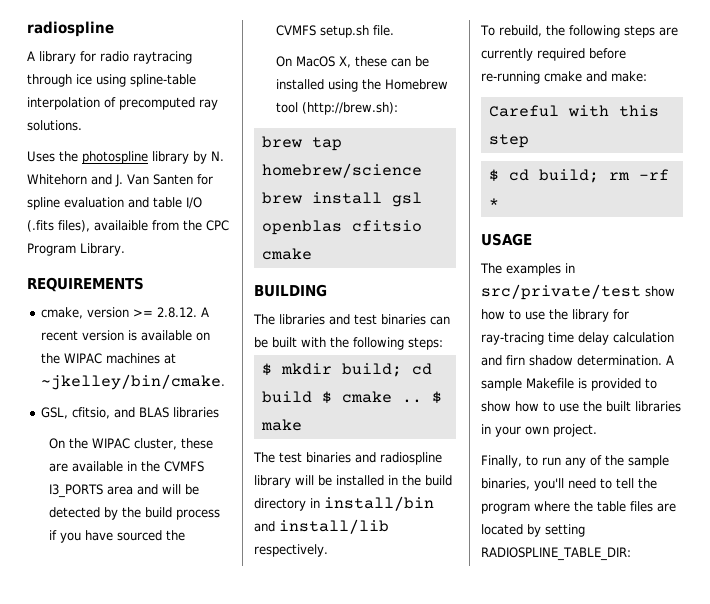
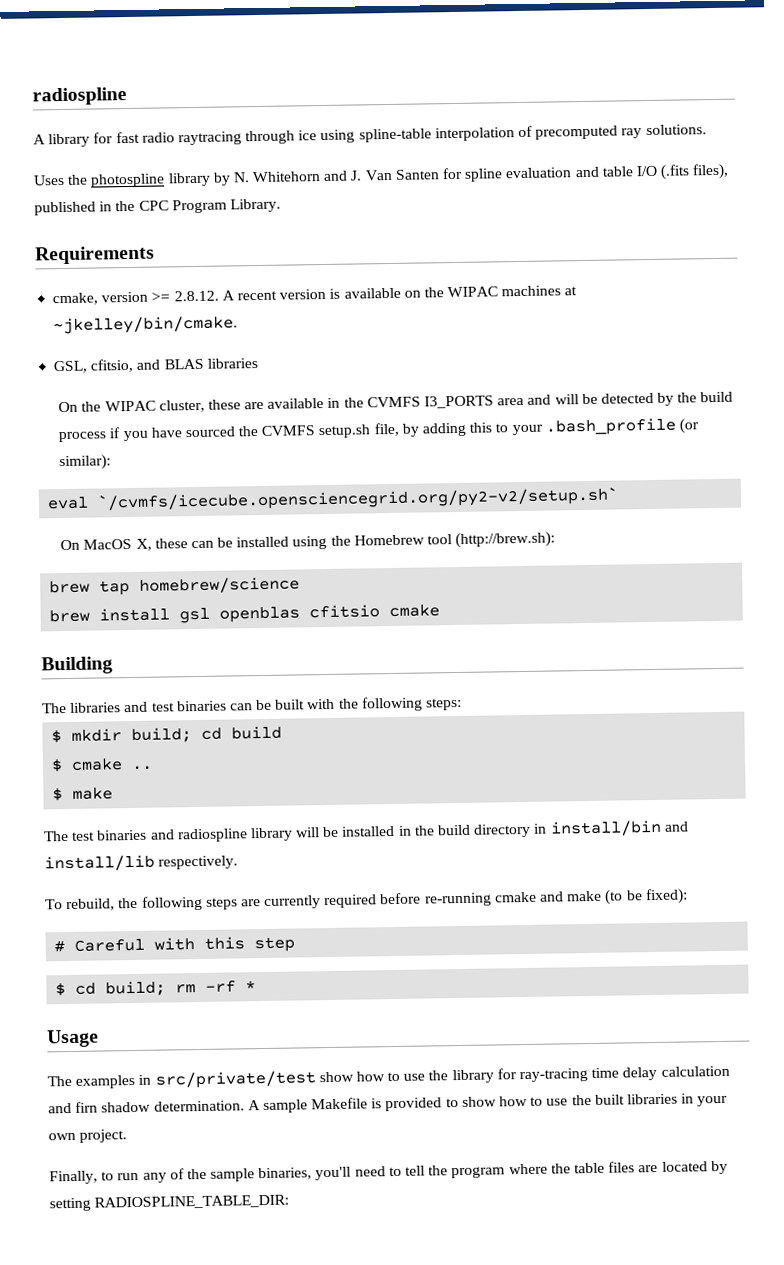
- A library for radio raytracing through ice using spline-table interpolation of precomputed ray solutions.
+ A library for fast radio raytracing through ice using spline-table interpolation of precomputed ray solutions.
- Uses the photospline library by N. Whitehorn and J. Van Santen for spline evaluation and table I/O (.fits files), availaible from the CPC Program Library.
+ Uses the photospline library by N. Whitehorn and J. Van Santen for spline evaluation and table I/O (.fits files), published in the CPC Program Library.
- REQUIREMENTS
+ Requirements
- On the WIPAC cluster, these are available in the CVMFS I3_PORTS area and will be detected by the build process if you have sourced the CVMFS setup.sh file.
+ On the WIPAC cluster, these are available in the CVMFS I3_PORTS area and will be detected by the build process if you have sourced the CVMFS setup.sh file, by adding this to your .bash_profile (or similar):
+ eval `/cvmfs/icecube.opensciencegrid.org/py2-v2/setup.sh`
- BUILDING
+ Building
- $ mkdir build; cd build $ cmake .. $ make
+ $ mkdir build; cd build
+ $ cmake ..
+ $ make
- To rebuild, the following steps are currently required before re-running cmake and make:
- Careful with this step
+ To rebuild, the following steps are currently required before re-running cmake and make (to be fixed):
+ # Careful with this step
- USAGE
+ Usage

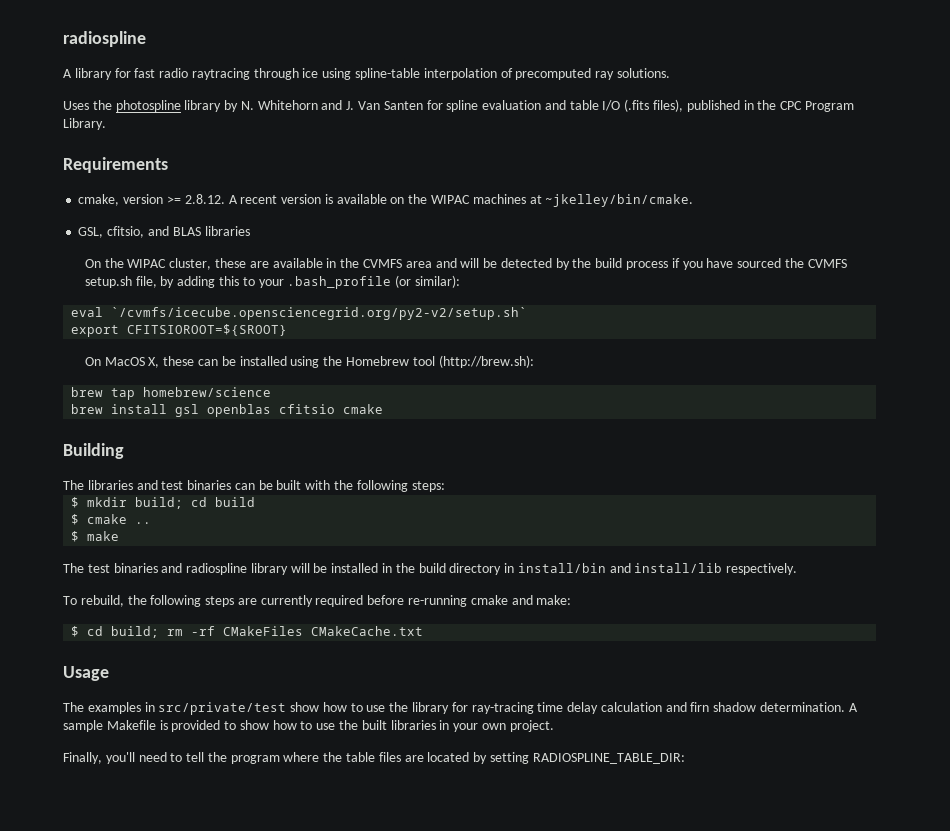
- On the WIPAC cluster, these are available in the CVMFS I3_PORTS area and will be detected by the build process if you have sourced the CVMFS setup.sh file, by adding this to your .bash_profile (or similar):
+ On the WIPAC cluster, these are available in the CVMFS area and will be detected by the build process if you have sourced the CVMFS setup.sh file, by adding this to your .bash_profile (or similar):
+ export CFITSIOROOT=${SROOT}
- To rebuild, the following steps are currently required before re-running cmake and make (to be fixed):
- # Careful with this step
+ To rebuild, the following steps are currently required before re-running cmake and make:
- $ cd build; rm -rf *
+ $ cd build; rm -rf CMakeFiles CMakeCache.txt
- Finally, to run any of the sample binaries, you'll need to tell the program where the table files are located by setting RADIOSPLINE_TABLE_DIR:
+ Finally, you'll need to tell the program where the table files are located by setting RADIOSPLINE_TABLE_DIR:

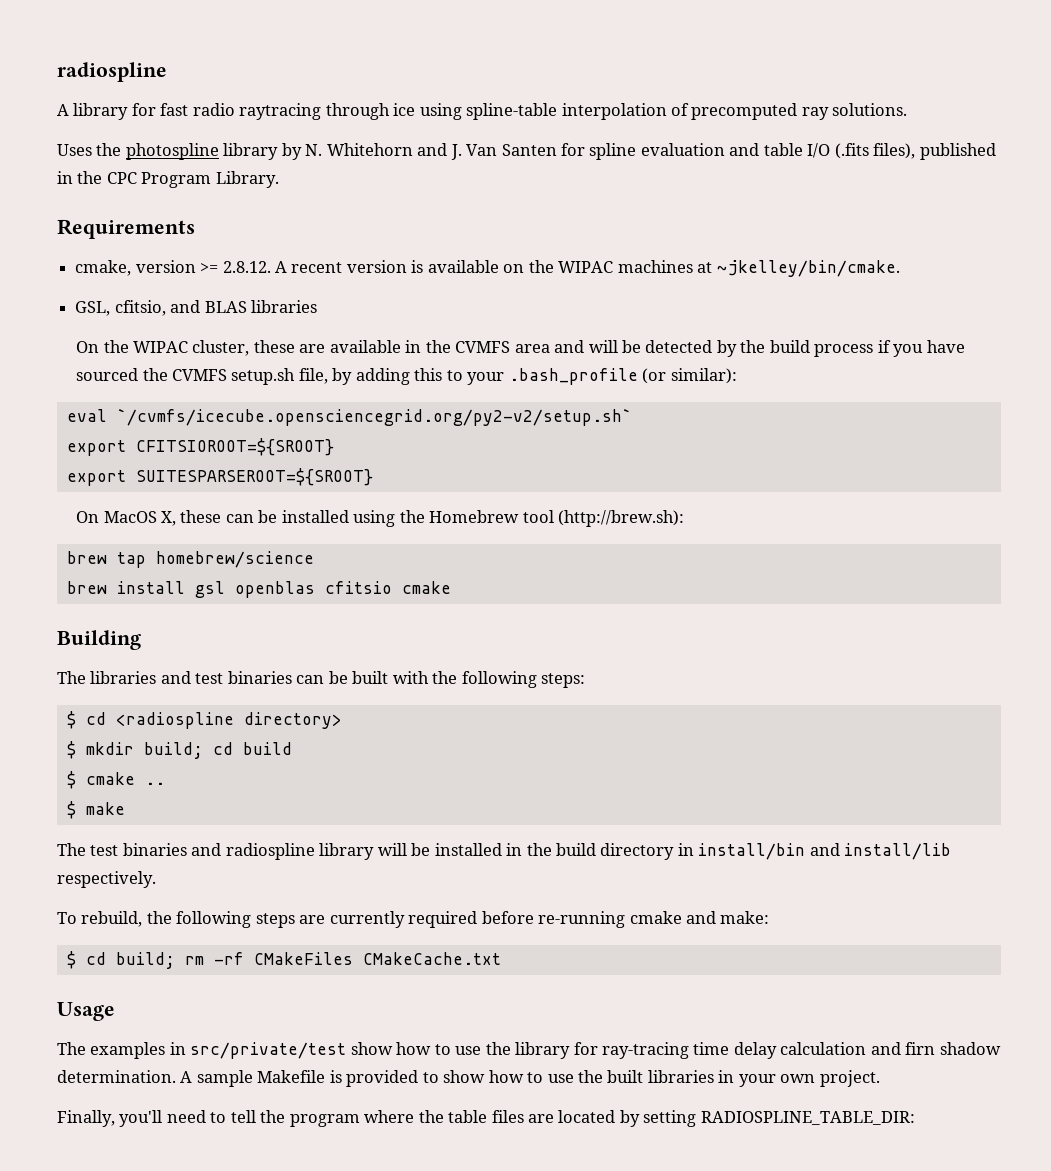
+ export SUITESPARSEROOT=${SROOT}
+ $ cd <radiospline directory>

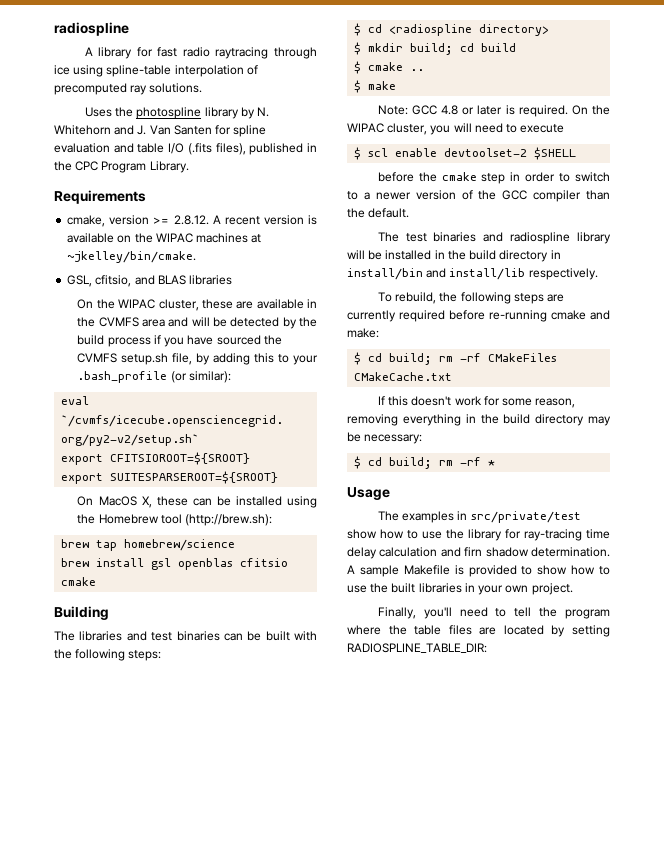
+ Note: GCC 4.8 or later is required. On the WIPAC cluster, you will need to execute
+ $ scl enable devtoolset-2 $SHELL
+ before the cmake step in order to switch to a newer version of the GCC compiler than the default.
+ If this doesn't work for some reason, removing everything in the build directory may be necessary:
+ $ cd build; rm -rf *

